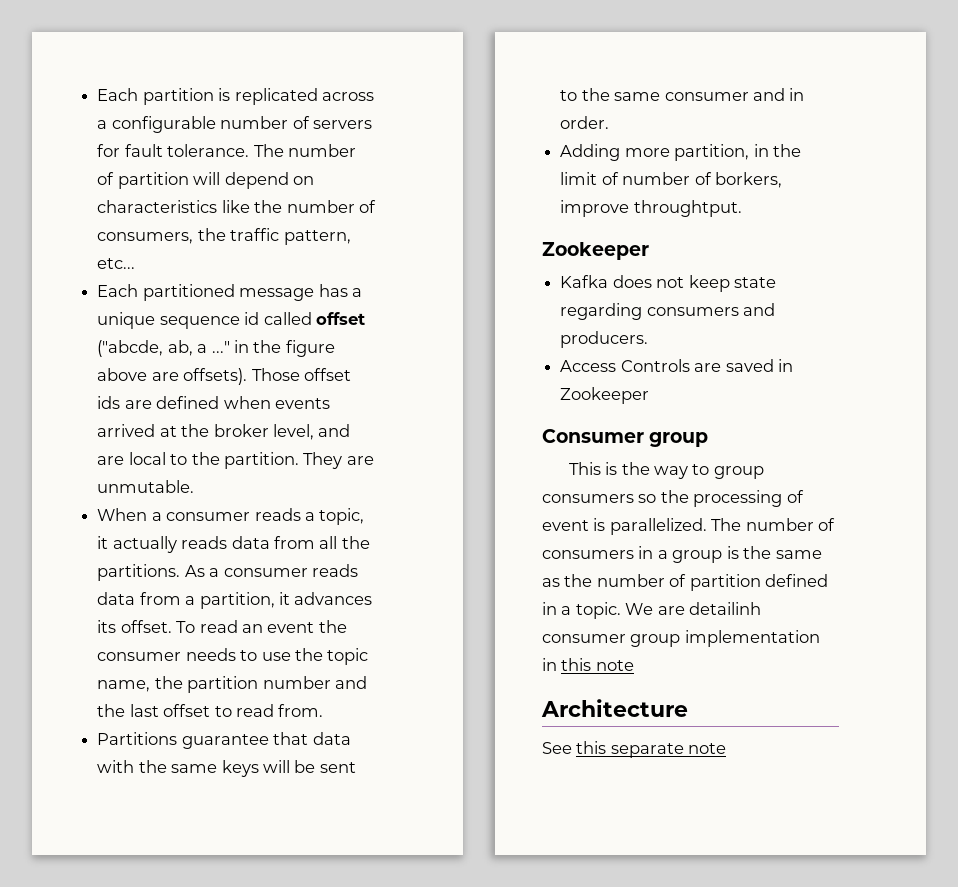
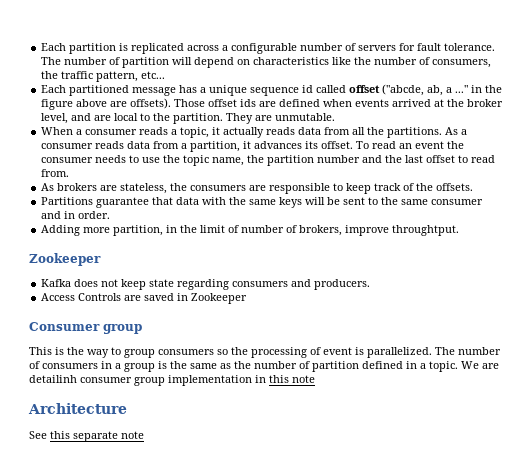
+ As brokers are stateless, the consumers are responsible to keep track of the offsets.
- Adding more partition, in the limit of number of borkers, improve throughtput.
+ Adding more partition, in the limit of number of brokers, improve throughtput.

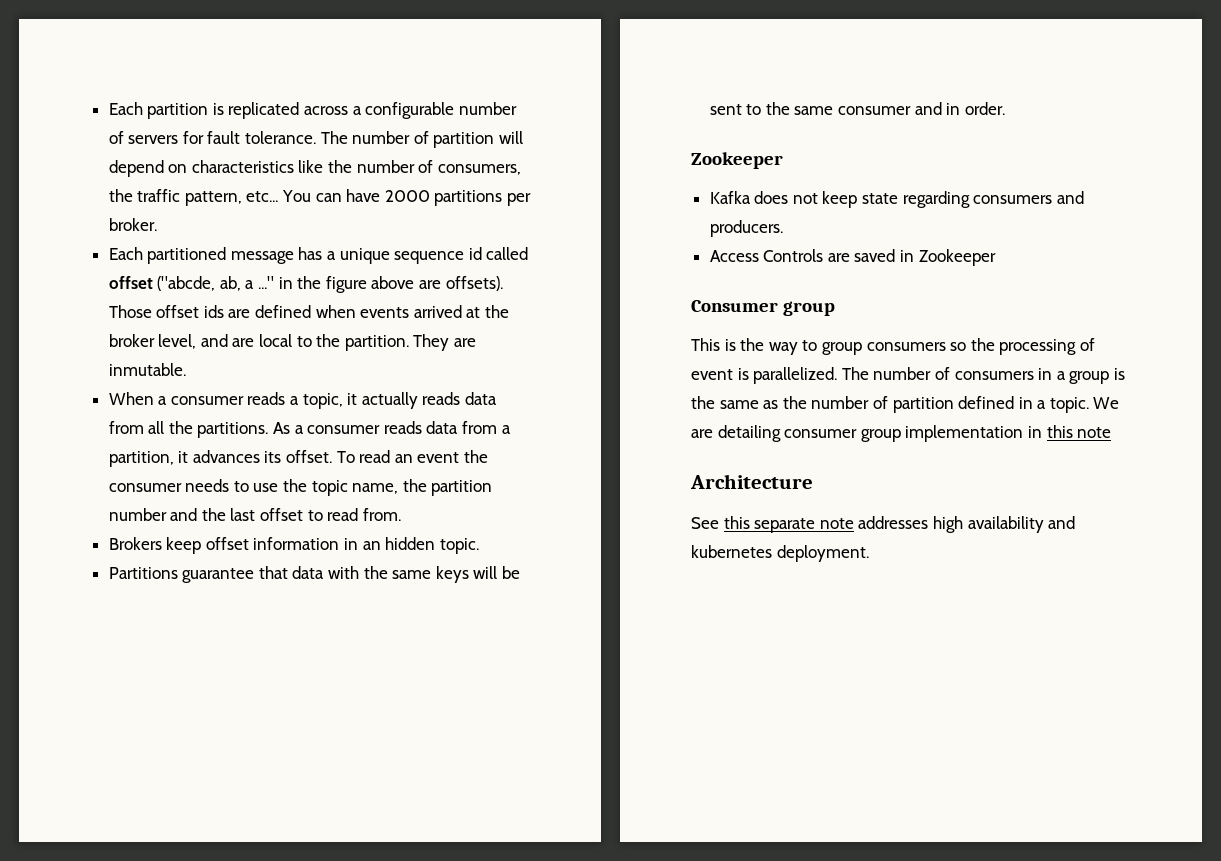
+ You can have 2000 partitions per broker.
- They are unmutable.
+ They are inmutable.
- As brokers are stateless, the consumers are responsible to keep track of the offsets.
+ Brokers keep offset information in an hidden topic.
- Adding more partition, in the limit of number of brokers, improve throughtput.
- We are detailinh consumer group implementation in this note
+ We are detailing consumer group implementation in this note
- See this separate note
+ See this separate note addresses high availability and kubernetes deployment.

